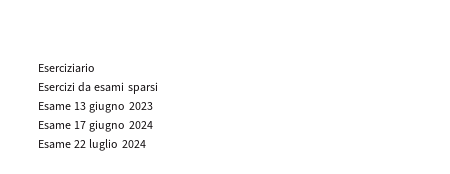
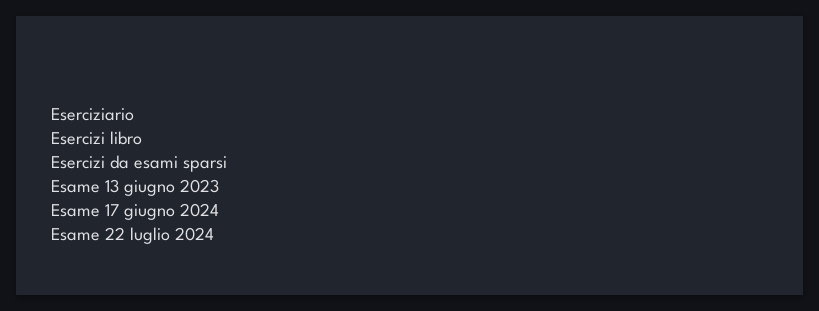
+ Esercizi libro

